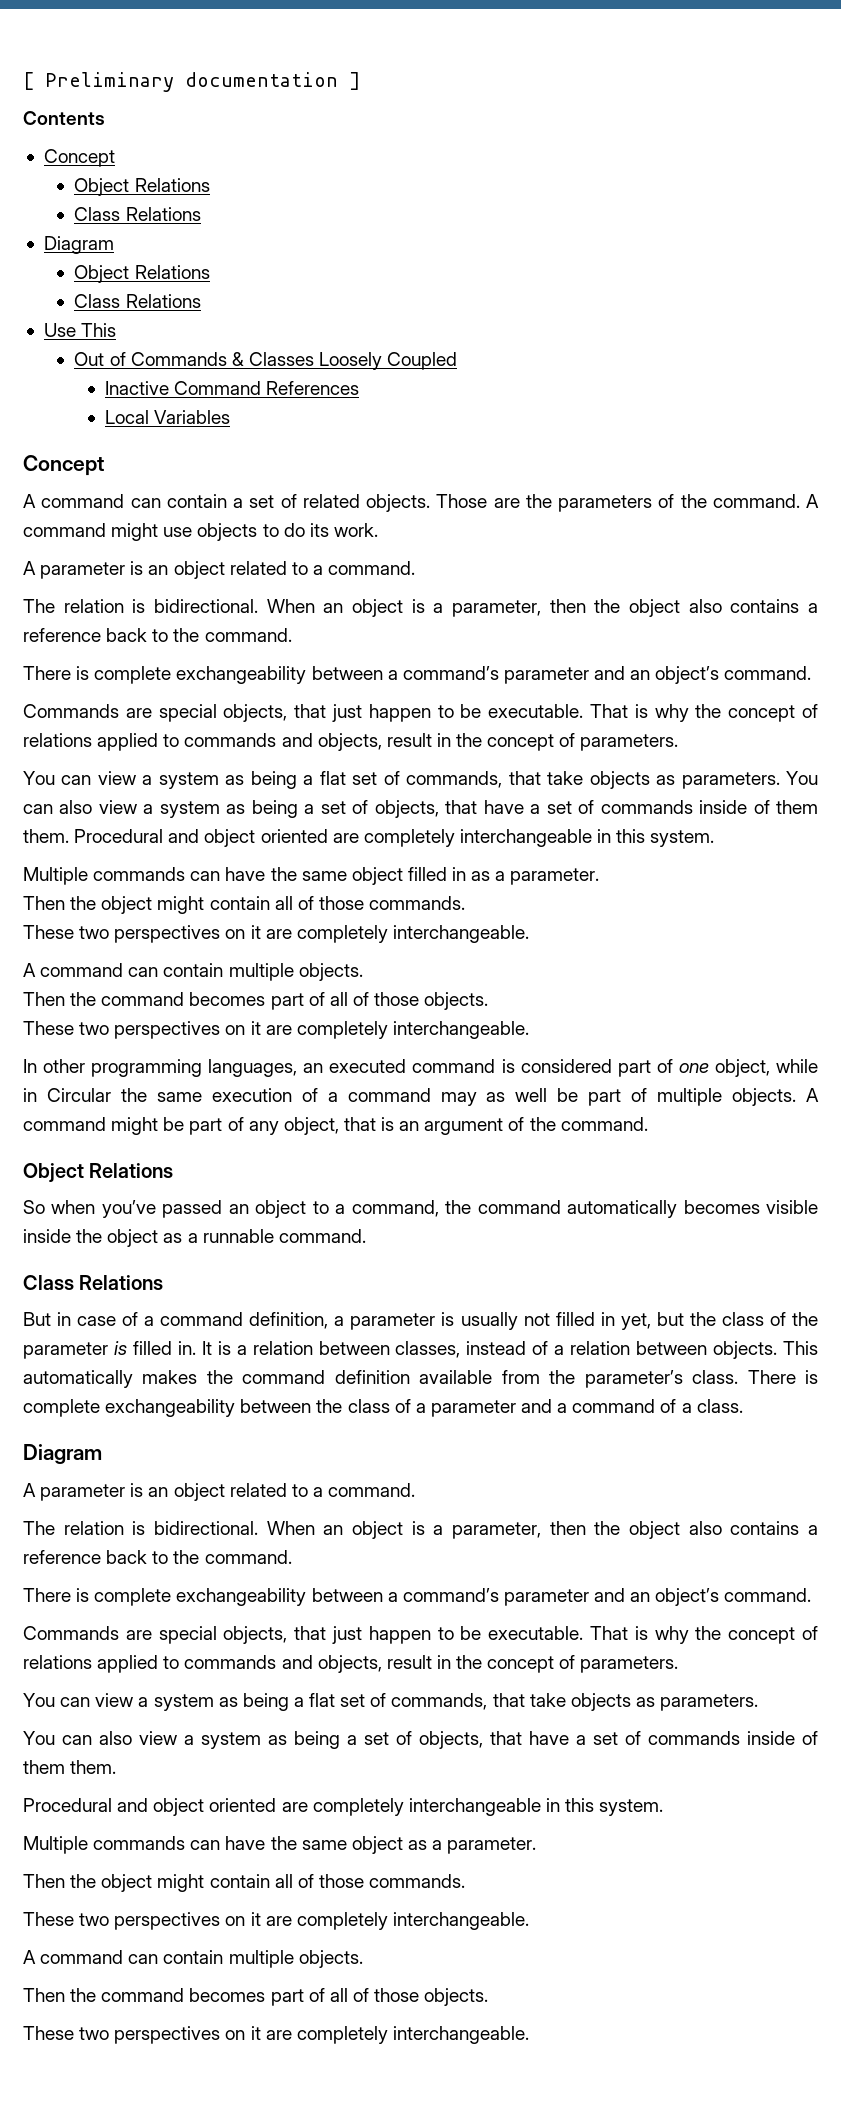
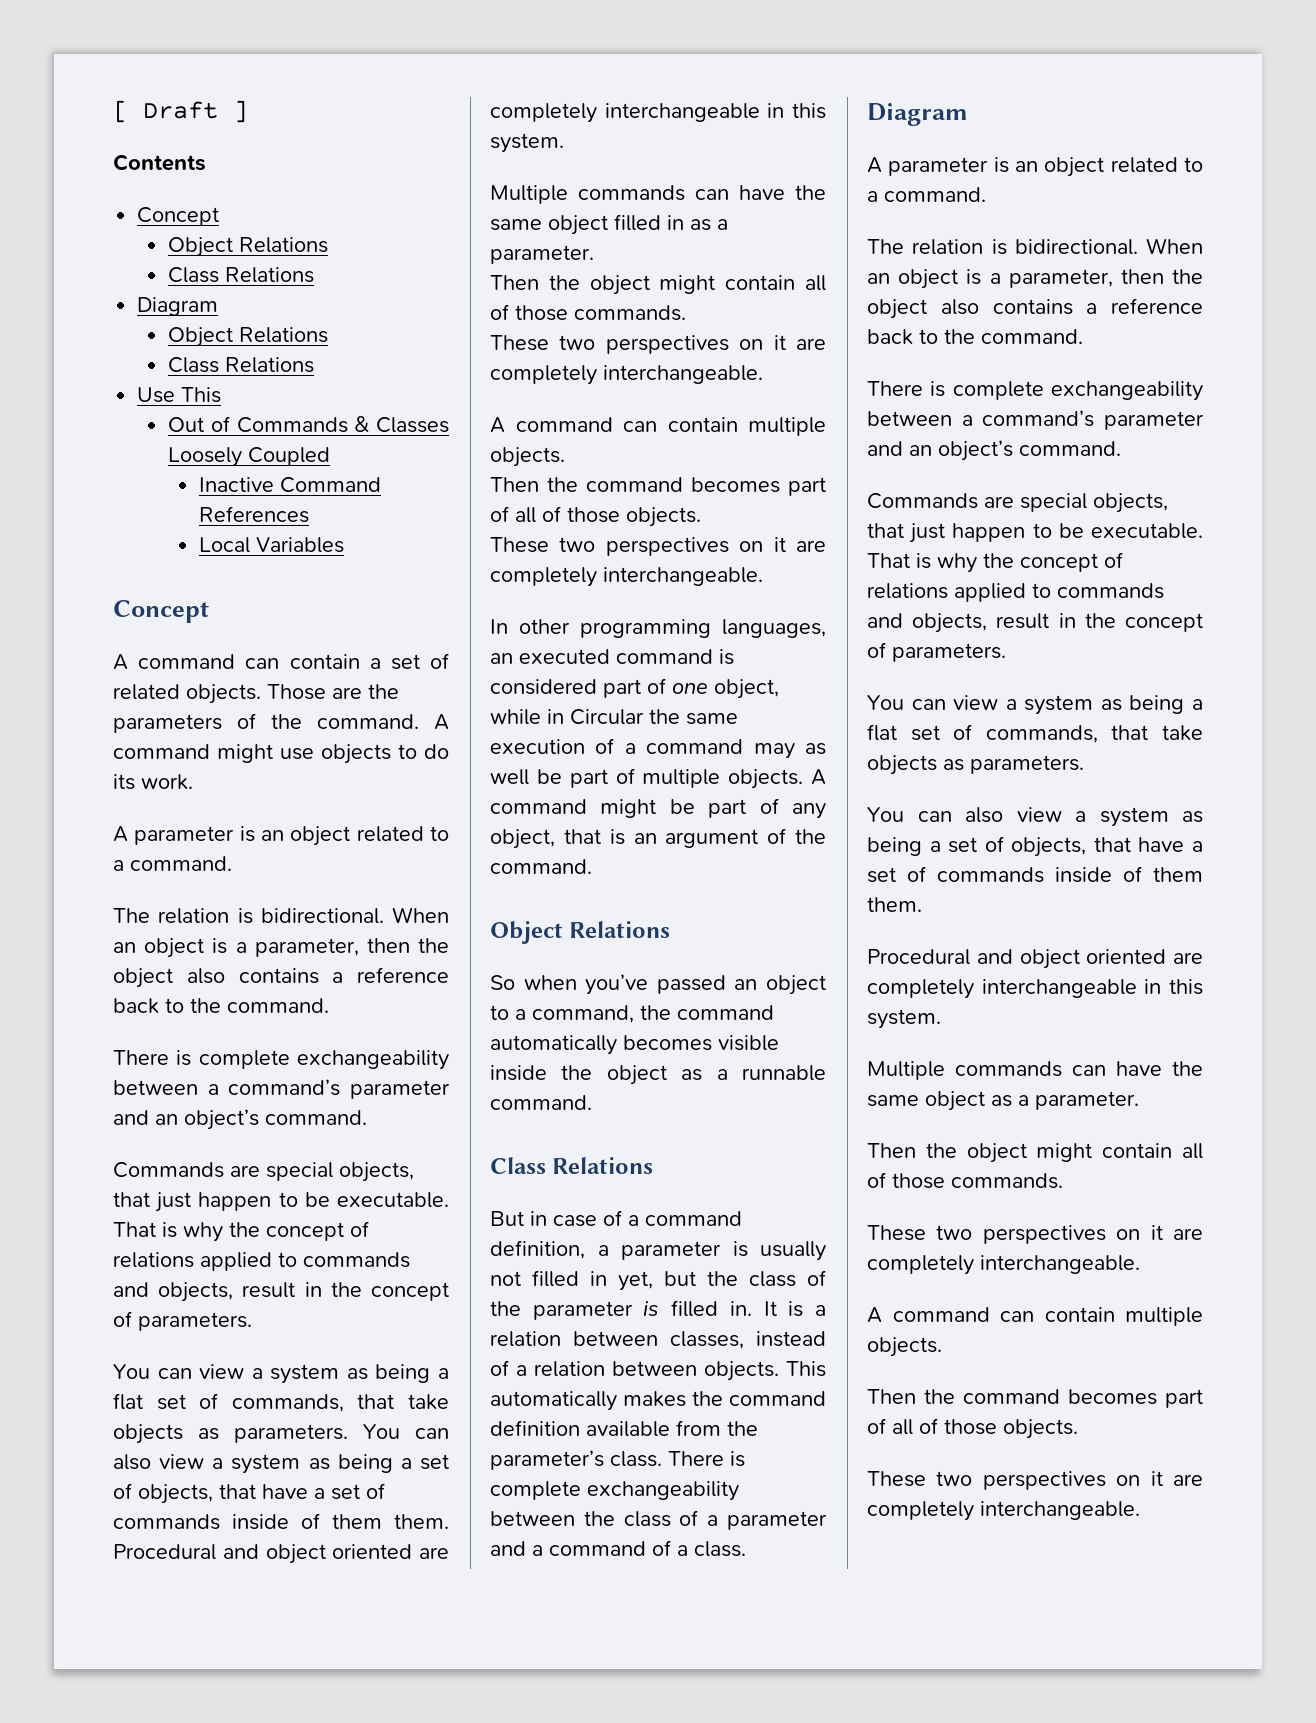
- [ Preliminary documentation ]
+ [ Draft ]

